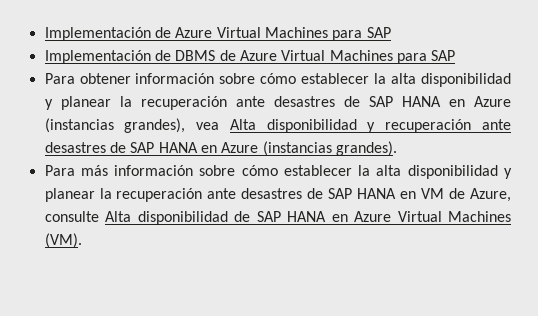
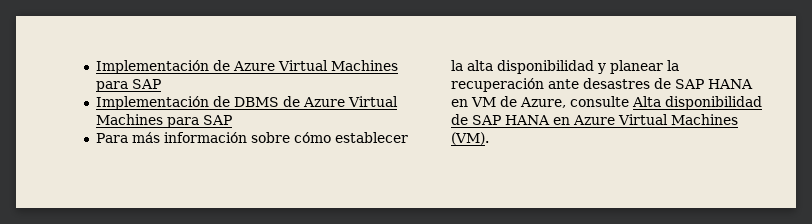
- Para obtener información sobre cómo establecer la alta disponibilidad y planear la recuperación ante desastres de SAP HANA en Azure (instancias grandes), vea Alta disponibilidad y recuperación ante desastres de SAP HANA en Azure (instancias grandes).

